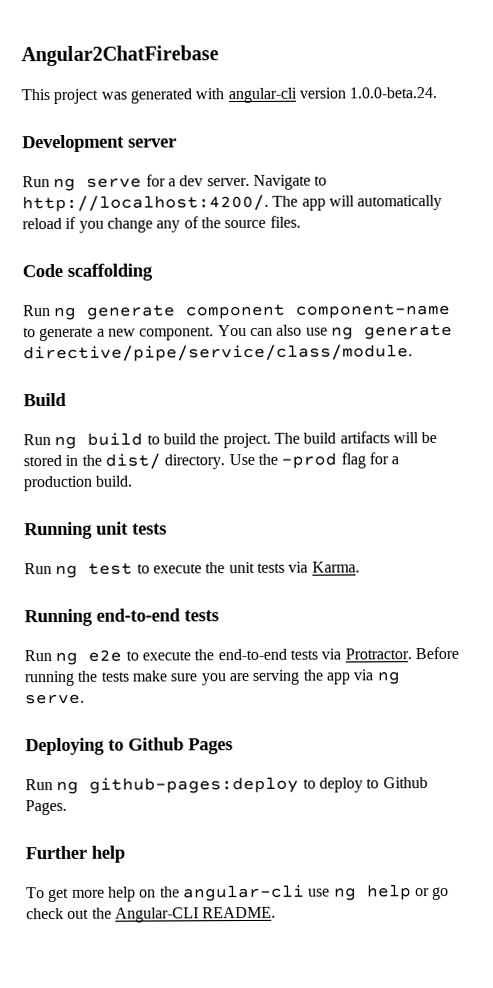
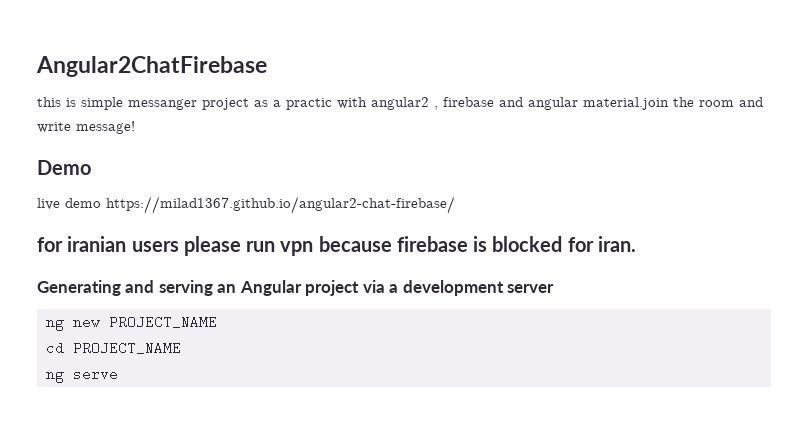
- This project was generated with angular-cli version 1.0.0-beta.24.
- Development server
- Run ng serve for a dev server. Navigate to http://localhost:4200/. The app will automatically reload if you change any of the source files.
- Code scaffolding
- Run ng generate component component-name to generate a new component. You can also use ng generate directive/pipe/service/class/module.
- Build
- Run ng build to build the project. The build artifacts will be stored in the dist/ directory. Use the -prod flag for a production build.
- Running unit tests
- Run ng test to execute the unit tests via Karma.
- Running end-to-end tests
- Run ng e2e to execute the end-to-end tests via Protractor. Before running the tests make sure you are serving the app via ng serve.
- Deploying to Github Pages
- Run ng github-pages:deploy to deploy to Github Pages.
- Further help
- To get more help on the angular-cli use ng help or go check out the Angular-CLI README.
+ this is simple messanger project as a practic with angular2 , firebase and angular material.join the room and write message!
+ Demo
+ live demo https://milad1367.github.io/angular2-chat-firebase/
+ for iranian users please run vpn because firebase is blocked for iran.
+ Generating and serving an Angular project via a development server
+ ng new PROJECT_NAME
+ cd PROJECT_NAME
+ ng serve

